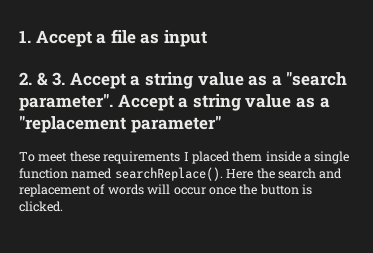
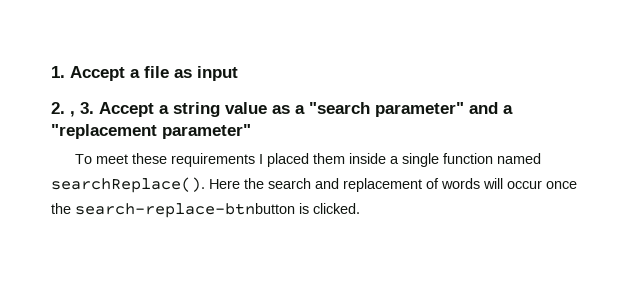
- 2. & 3. Accept a string value as a "search parameter". Accept a string value as a "replacement parameter"
+ 2. , 3. Accept a string value as a "search parameter" and a "replacement parameter"
- Here the search and replacement of words will occur once the button is clicked.
+ Here the search and replacement of words will occur once the search-replace-btnbutton is clicked.

